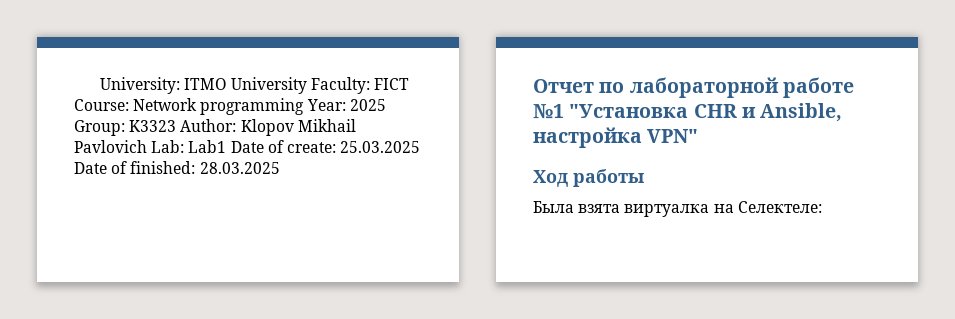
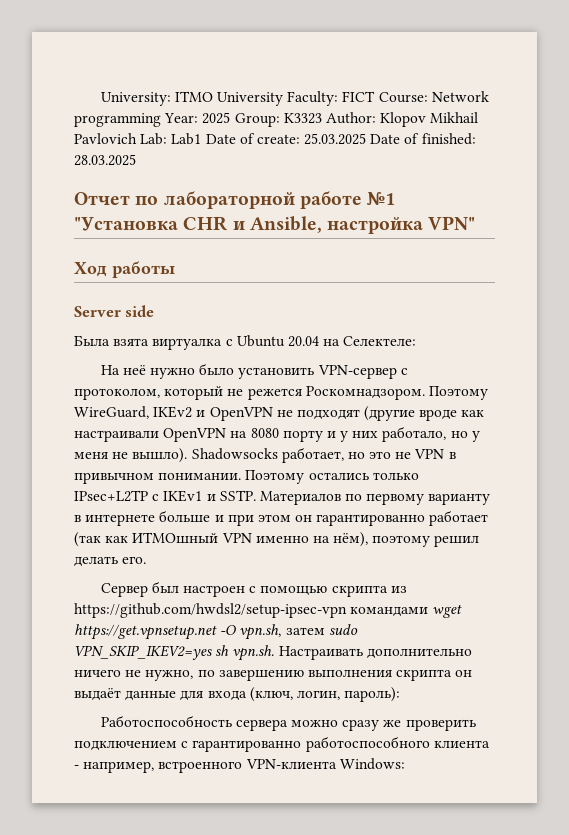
+ Server side
- Была взята виртуалка на Селектеле:
+ Была взята виртуалка с Ubuntu 20.04 на Селектеле:
+ На неё нужно было установить VPN-сервер с протоколом, который не режется Роскомнадзором. Поэтому WireGuard, IKEv2 и OpenVPN не подходят (другие вроде как настраивали OpenVPN на 8080 порту и у них работало, но у меня не вышло). Shadowsocks работает, но это не VPN в привычном понимании. Поэтому остались только IPsec+L2TP с IKEv1 и SSTP. Материалов по первому варианту в интернете больше и при этом он гарантированно работает (так как ИТМОшный VPN именно на нём), поэтому решил делать его.
+ Сервер был настроен с помощью скрипта из https://github.com/hwdsl2/setup-ipsec-vpn командами wget https://get.vpnsetup.net -O vpn.sh, затем sudo VPN_SKIP_IKEV2=yes sh vpn.sh. Настраивать дополнительно ничего не нужно, по завершению выполнения скрипта он выдаёт данные для входа (ключ, логин, пароль):
+ Работоспособность сервера можно сразу же проверить подключением с гарантированно работоспособного клиента - например, встроенного VPN-клиента Windows:

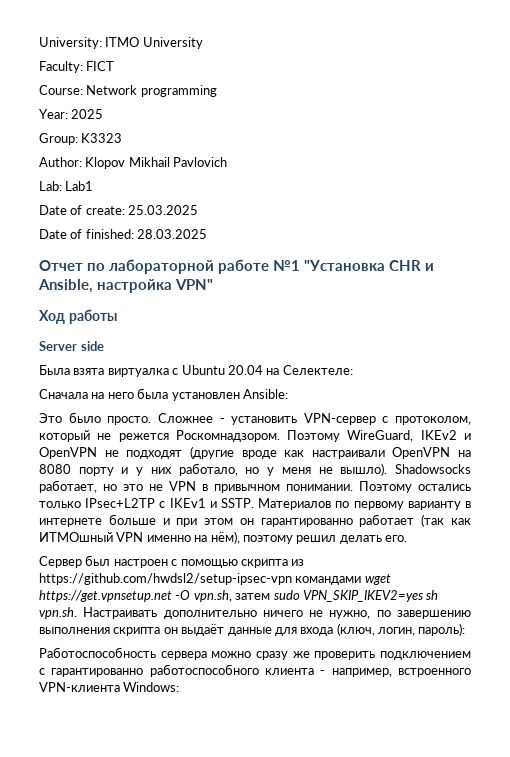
- University: ITMO University Faculty: FICT Course: Network programming Year: 2025 Group: K3323 Author: Klopov Mikhail Pavlovich Lab: Lab1 Date of create: 25.03.2025 Date of finished: 28.03.2025
+ University: ITMO University
+ Faculty: FICT
+ Course: Network programming
+ Year: 2025
+ Group: K3323
+ Author: Klopov Mikhail Pavlovich
+ Lab: Lab1
+ Date of create: 25.03.2025
+ Date of finished: 28.03.2025
- На неё нужно было установить VPN-сервер с протоколом, который не режется Роскомнадзором.
+ Сначала на него была установлен Ansible:
+ Это было просто. Сложнее - установить VPN-сервер с протоколом, который не режется Роскомнадзором.

